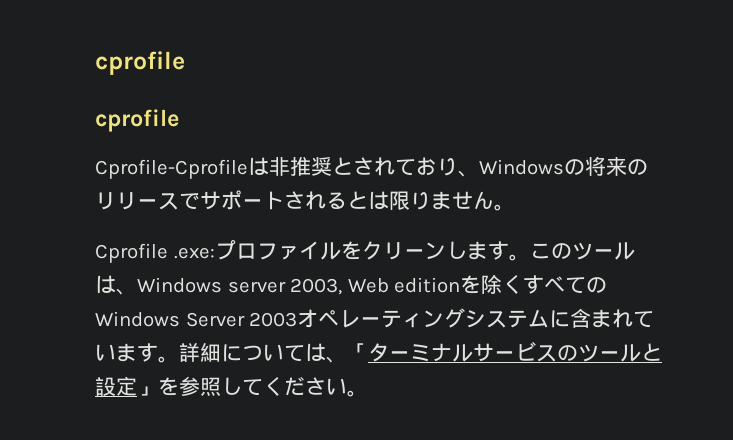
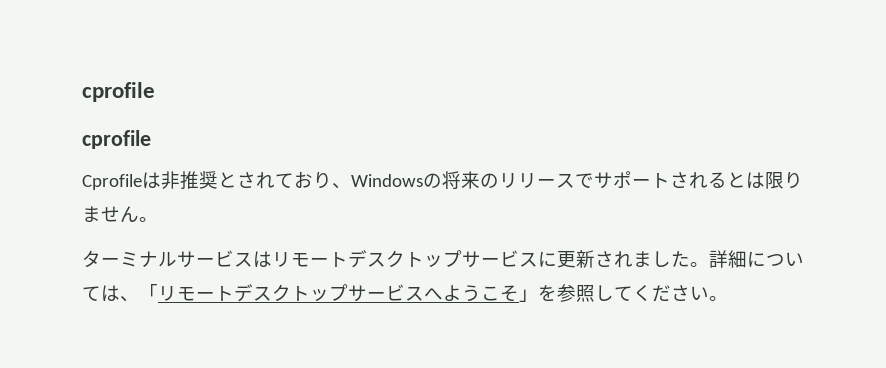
- Cprofile-Cprofileは非推奨とされており、Windowsの将来のリリースでサポートされるとは限りません。
+ Cprofileは非推奨とされており、Windowsの将来のリリースでサポートされるとは限りません。
- Cprofile .exe:プロファイルをクリーンします。このツールは、Windows server 2003, Web editionを除くすべてのWindows Server 2003オペレーティングシステムに含まれています。
+ ターミナルサービスはリモートデスクトップサービスに更新されました。
- 詳細については、「ターミナルサービスのツールと設定」を参照してください。
+ 詳細については、「リモートデスクトップサービスへようこそ」を参照してください。

